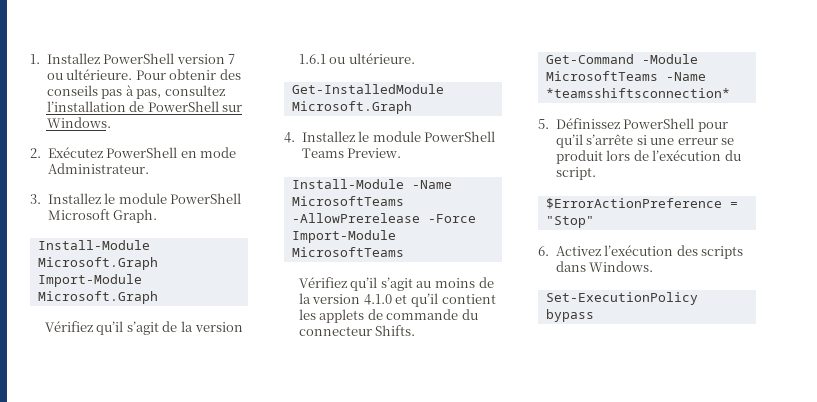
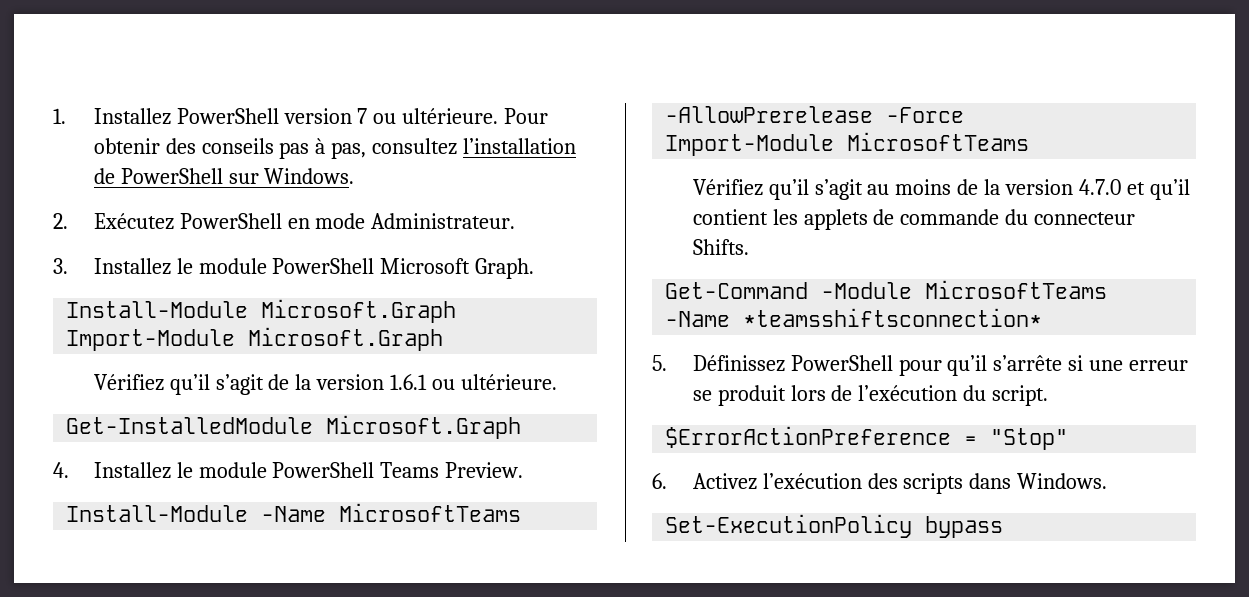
- Vérifiez qu’il s’agit au moins de la version 4.1.0 et qu’il contient les applets de commande du connecteur Shifts.
+ Vérifiez qu’il s’agit au moins de la version 4.7.0 et qu’il contient les applets de commande du connecteur Shifts.

